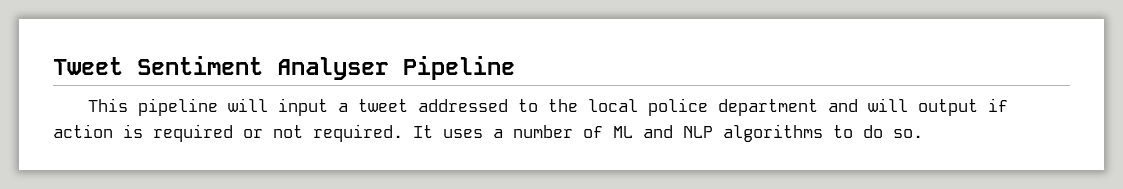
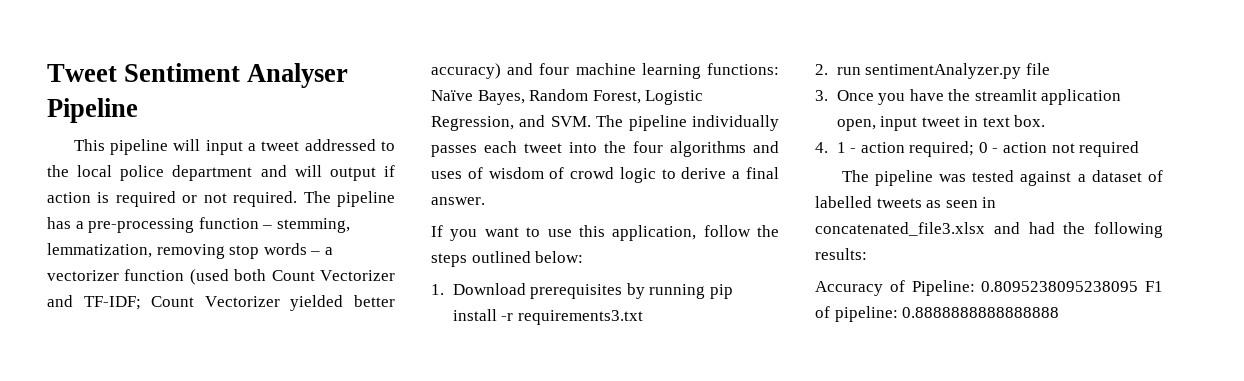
- It uses a number of ML and NLP algorithms to do so.
+ The pipeline has a pre-processing function – stemming, lemmatization, removing stop words – a vectorizer function (used both Count Vectorizer and TF-IDF; Count Vectorizer yielded better accuracy) and four machine learning functions: Naïve Bayes, Random Forest, Logistic Regression, and SVM. The pipeline individually passes each tweet into the four algorithms and uses of wisdom of crowd logic to derive a final answer.
+ If you want to use this application, follow the steps outlined below:
+ 1. Download prerequisites by running pip install -r requirements3.txt
+ 2. run sentimentAnalyzer.py file
+ 3. Once you have the streamlit application open, input tweet in text box.
+ 4. 1 - action required; 0 - action not required
+ The pipeline was tested against a dataset of labelled tweets as seen in concatenated_file3.xlsx and had the following results:
+ Accuracy of Pipeline: 0.8095238095238095 F1 of pipeline: 0.8888888888888888

